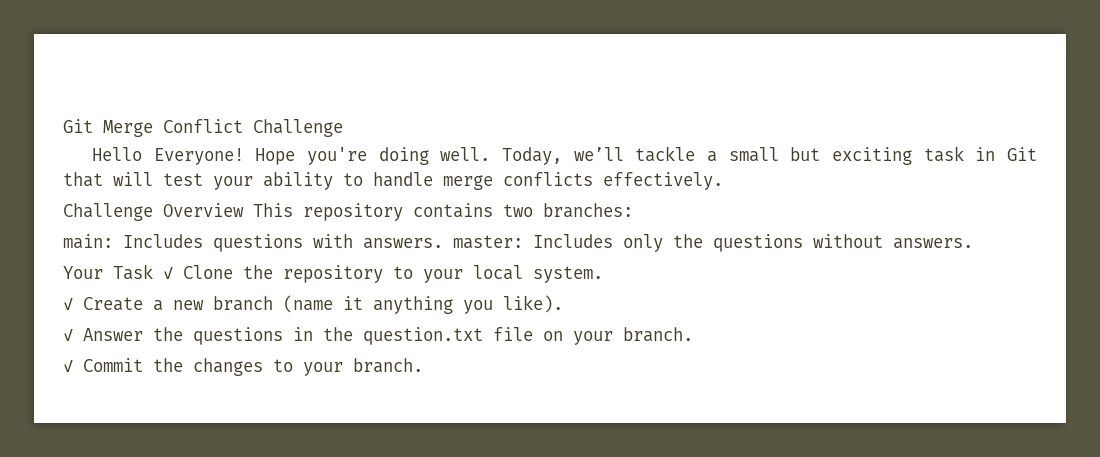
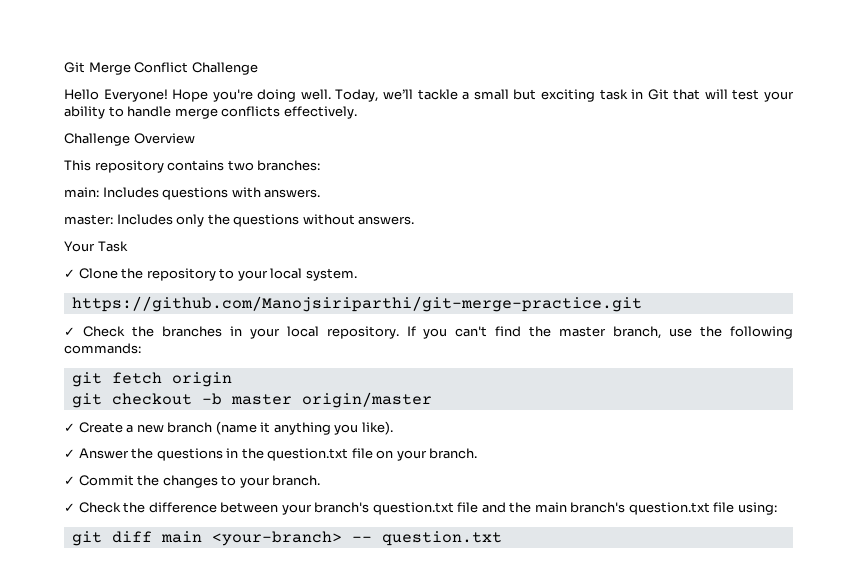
- Challenge Overview This repository contains two branches:
+ Challenge Overview
+ This repository contains two branches:
- main: Includes questions with answers. master: Includes only the questions without answers.
+ main: Includes questions with answers.
+ master: Includes only the questions without answers.
- Your Task ✓ Clone the repository to your local system.
+ Your Task
+ ✓ Clone the repository to your local system.
+ https://github.com/Manojsiriparthi/git-merge-practice.git
+ ✓ Check the branches in your local repository. If you can't find the master branch, use the following commands:
+ git fetch origin
+ git checkout -b master origin/master
+ ✓ Check the difference between your branch's question.txt file and the main branch's question.txt file using:
+ git diff main <your-branch> -- question.txt

